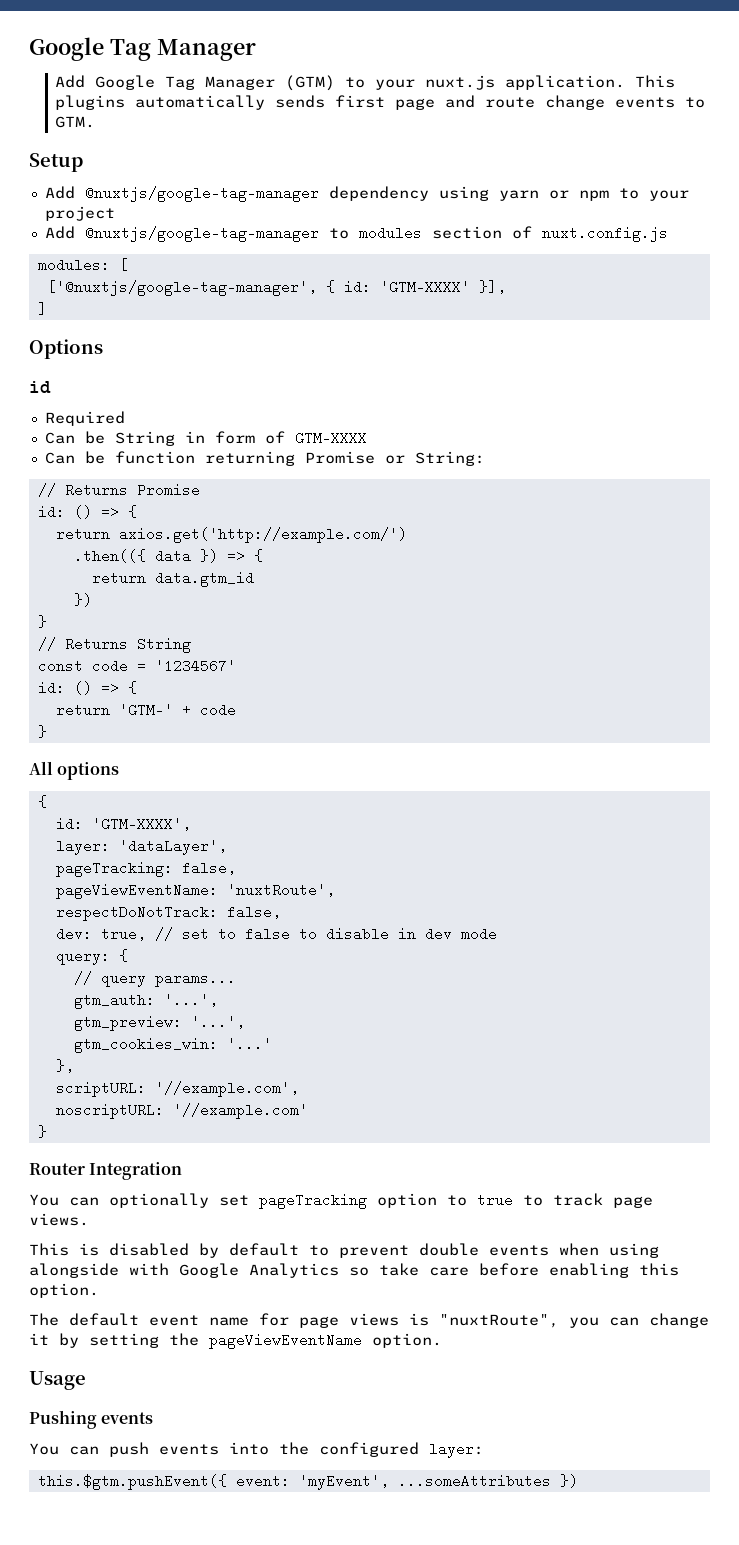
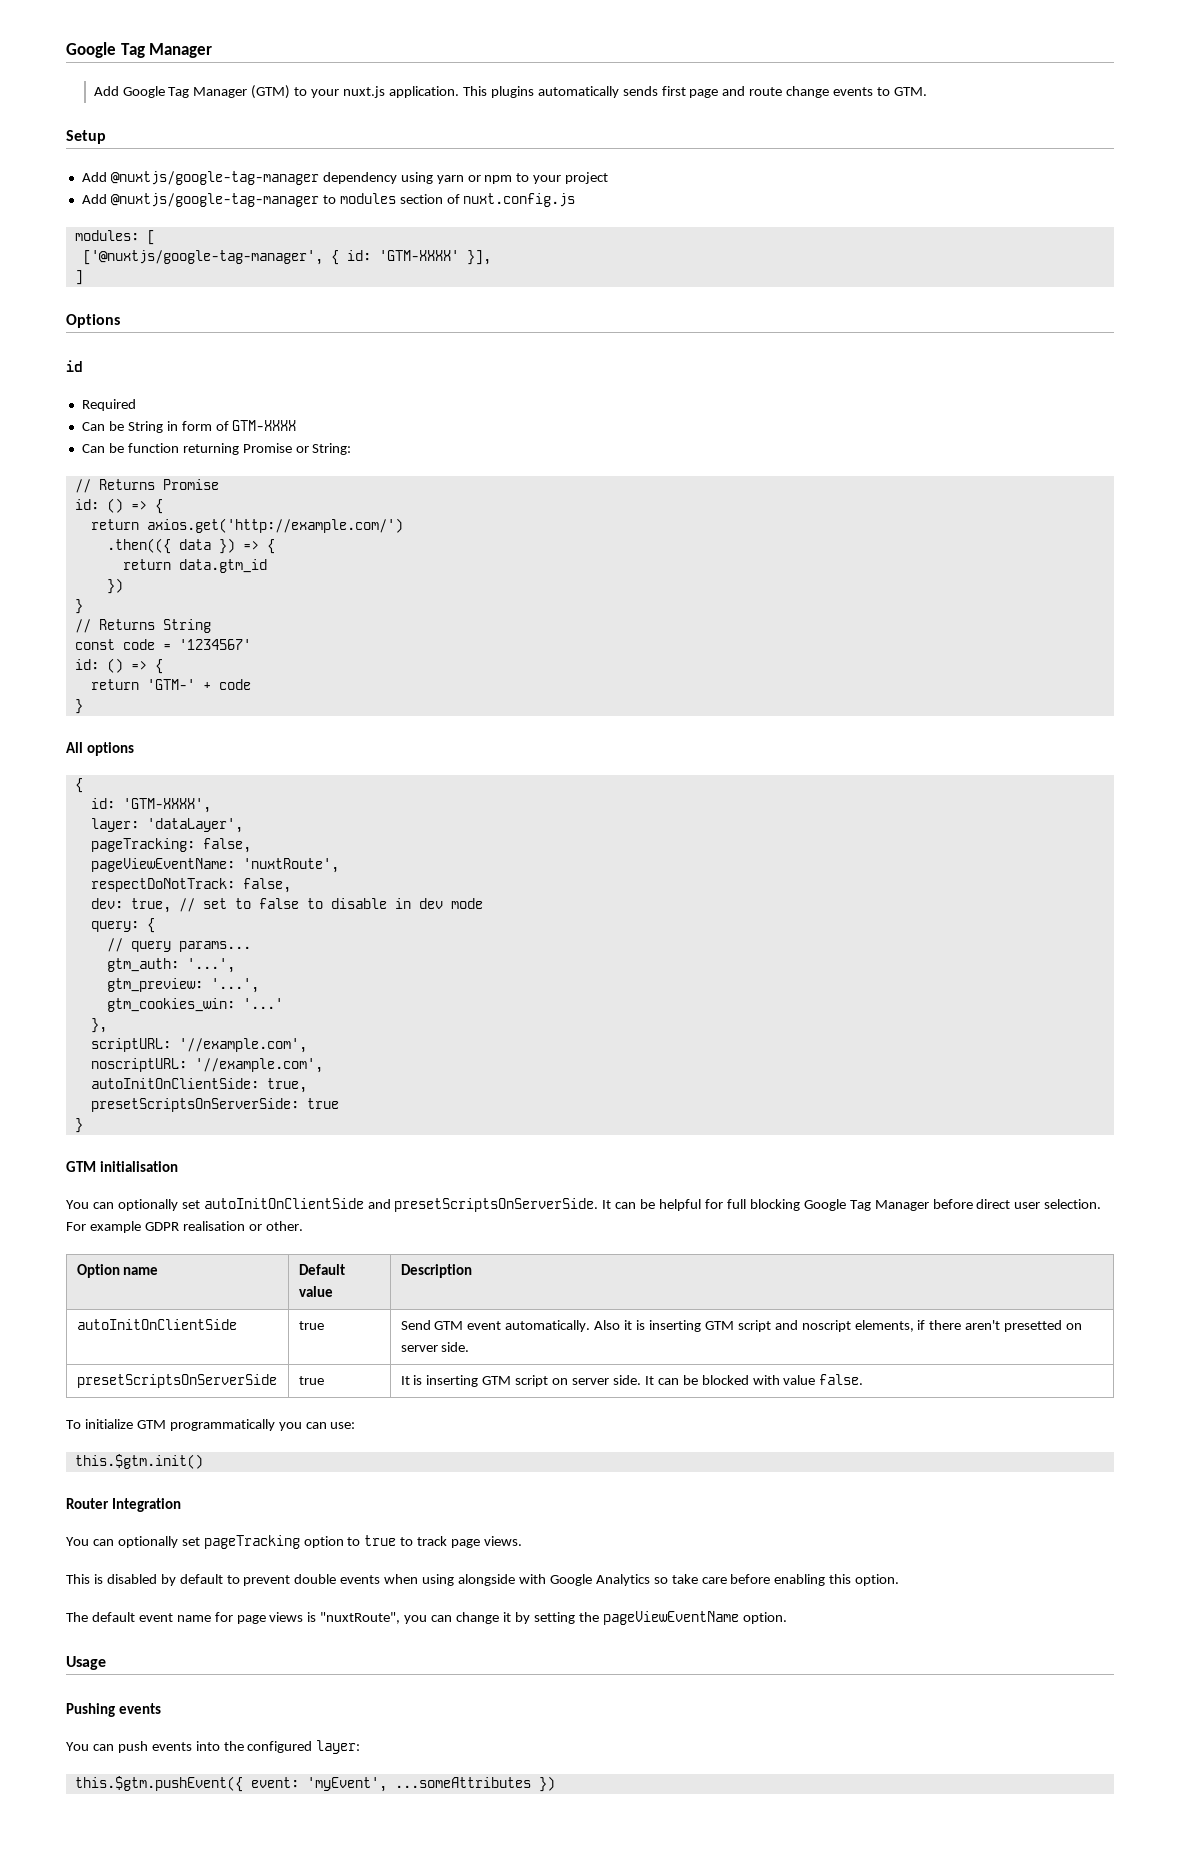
- noscriptURL: '//example.com'
+ noscriptURL: '//example.com',
+ autoInitOnClientSide: true,
+ presetScriptsOnServerSide: true
  }
+ GTM initialisation
+ You can optionally set autoInitOnClientSide and presetScriptsOnServerSide. It can be helpful for full blocking Google Tag Manager before direct user selection. For example GDPR realisation or other.
+ Option name | Default value | Description
+ autoInitOnClientSide | true | Send GTM event automatically. Also it is inserting GTM script and noscript elements, if there aren't presetted on server side.
+ presetScriptsOnServerSide | true | It is inserting GTM script on server side. It can be blocked with value false.
+ To initialize GTM programmatically you can use:
+ this.$gtm.init()

